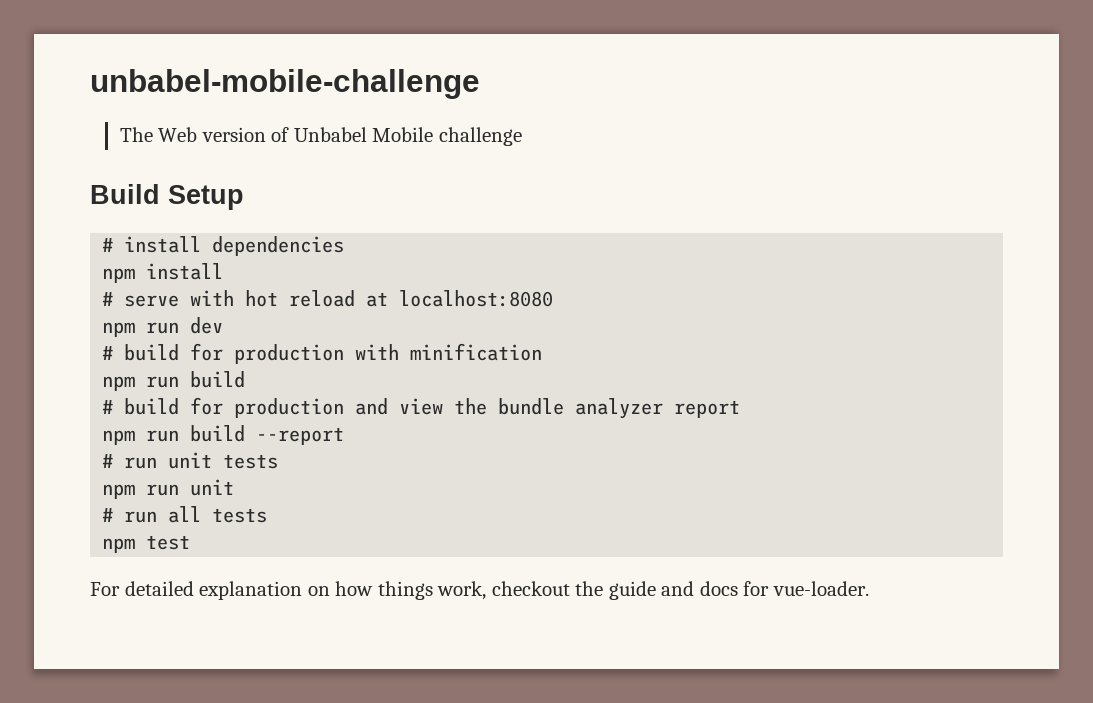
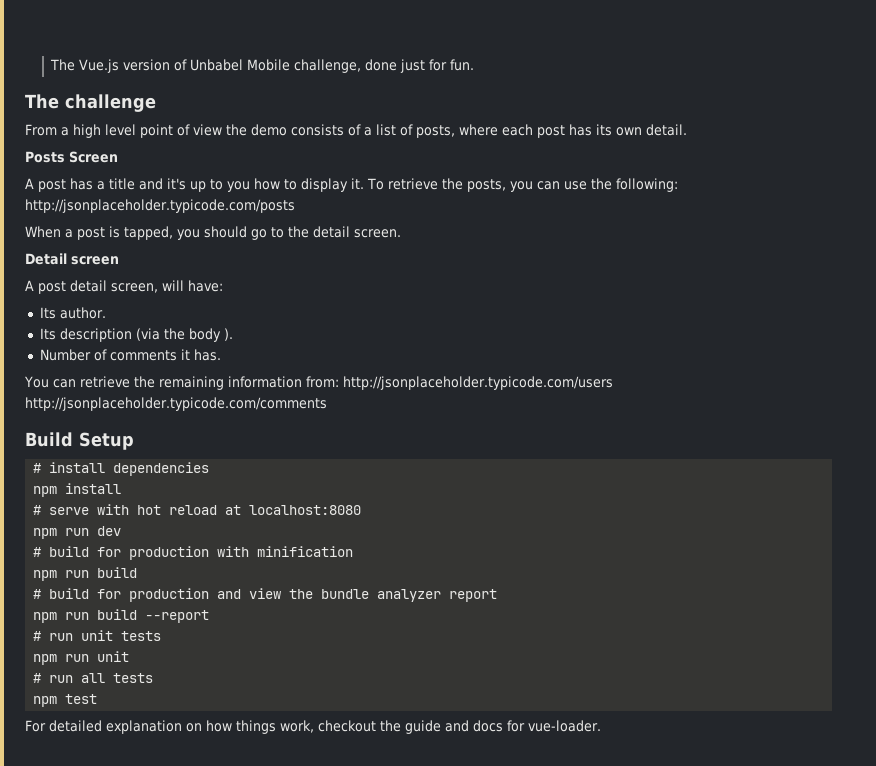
- unbabel-mobile-challenge
- The Web version of Unbabel Mobile challenge
+ The Vue.js version of Unbabel Mobile challenge, done just for fun.
+ The challenge
+ From a high level point of view the demo consists of a list of posts, where each post has its own detail.
+ Posts Screen
+ A post has a title and it's up to you how to display it. To retrieve the posts, you can use the following: http://jsonplaceholder.typicode.com/posts
+ When a post is tapped, you should go to the detail screen.
+ Detail screen
+ A post detail screen, will have:
+ Its author.
+ Its description (via the body ).
+ Number of comments it has.
+ You can retrieve the remaining information from: http://jsonplaceholder.typicode.com/users http://jsonplaceholder.typicode.com/comments

